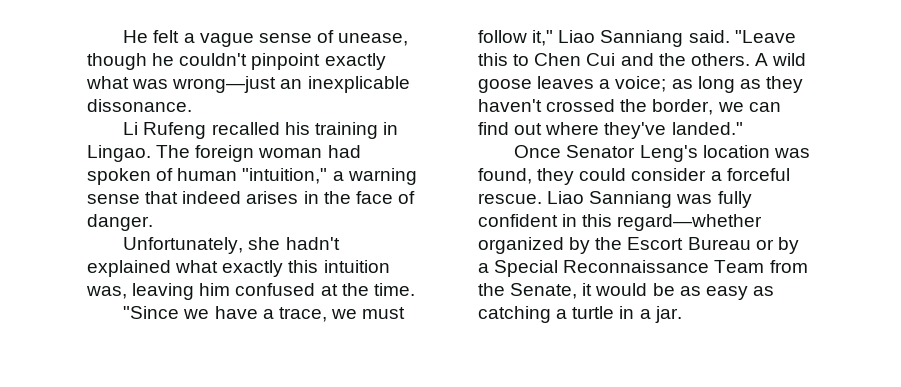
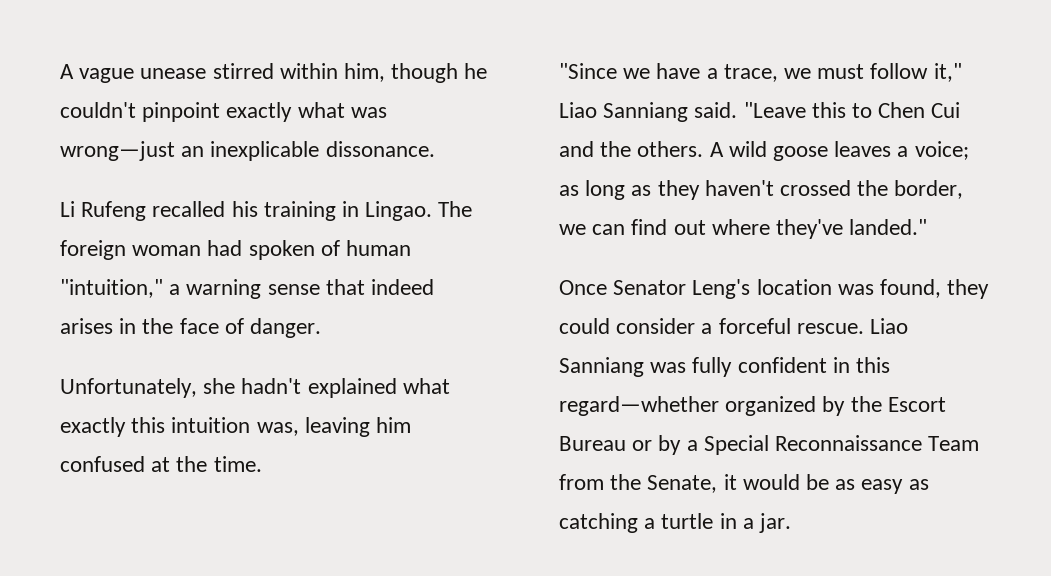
- He felt a vague sense of unease, though he couldn't pinpoint exactly what was wrong—just an inexplicable dissonance.
+ A vague unease stirred within him, though he couldn't pinpoint exactly what was wrong—just an inexplicable dissonance.

